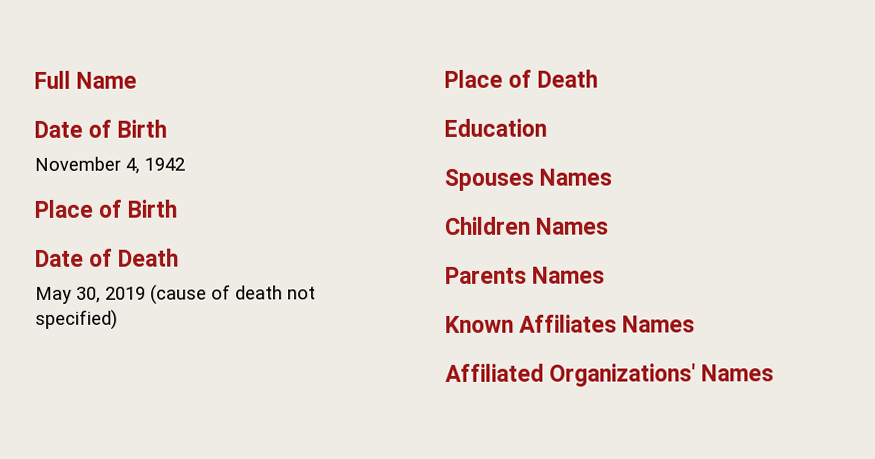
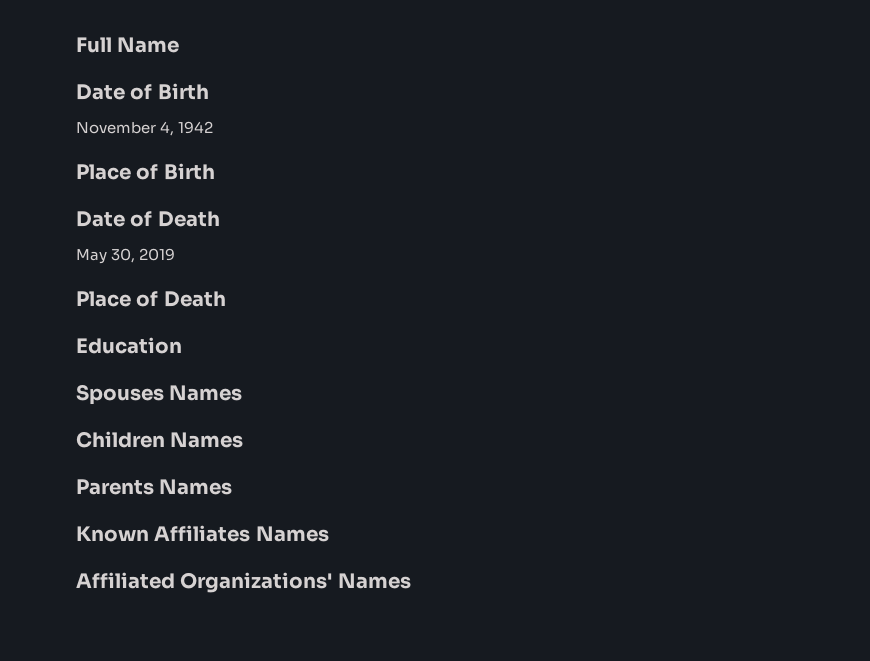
- May 30, 2019 (cause of death not specified)
+ May 30, 2019

